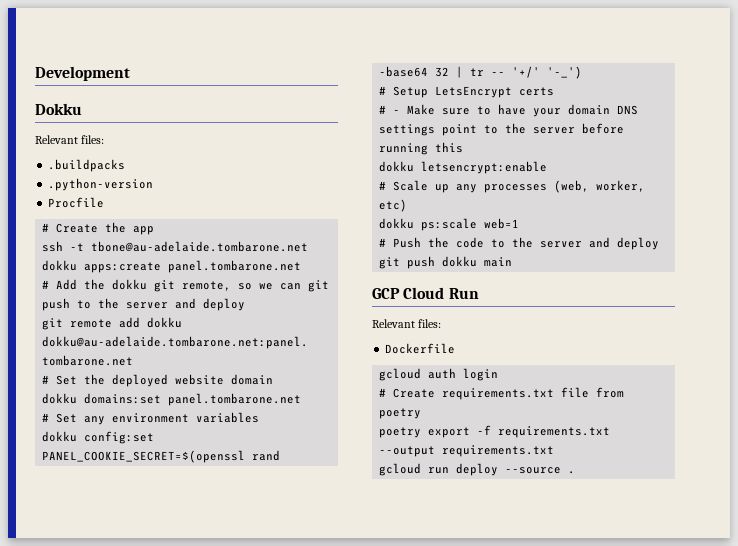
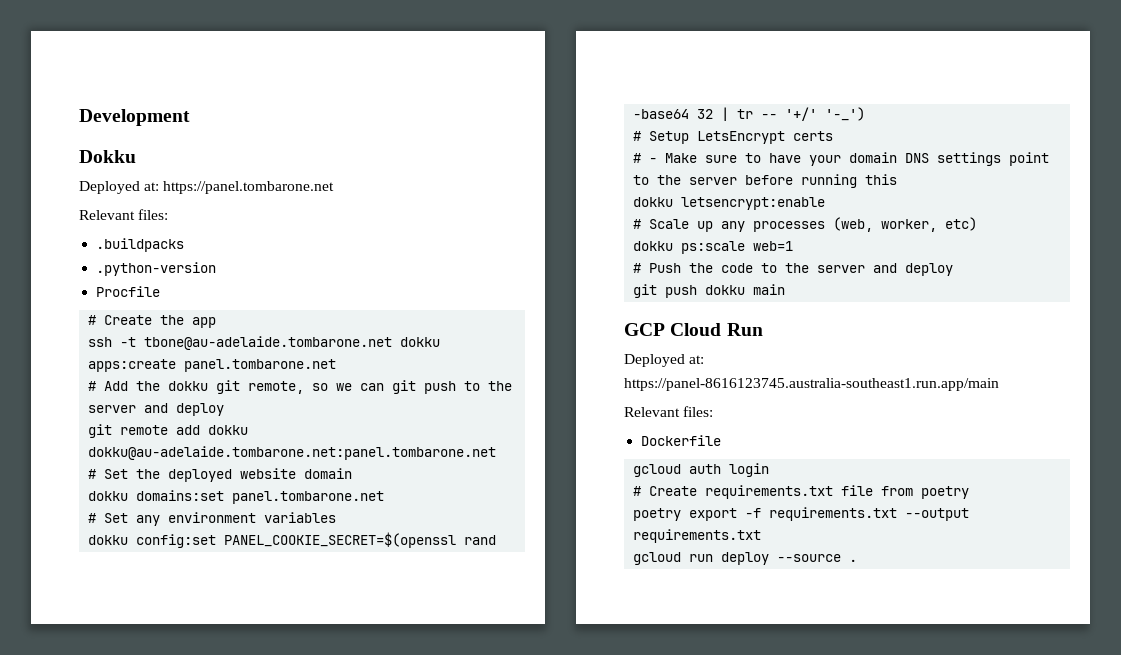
+ Deployed at: https://panel.tombarone.net
+ Deployed at: https://panel-8616123745.australia-southeast1.run.app/main

